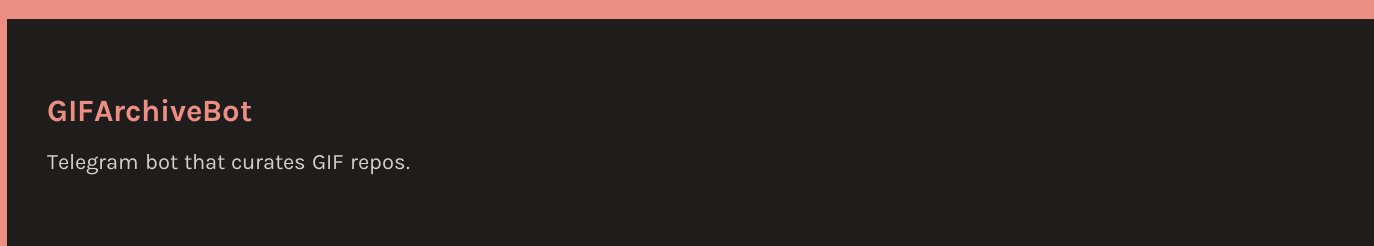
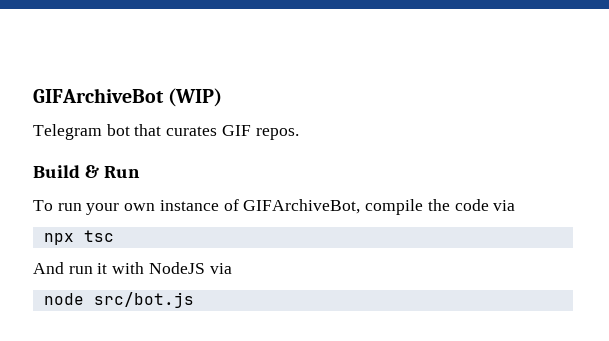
- GIFArchiveBot
+ GIFArchiveBot (WIP)
+ Build & Run
+ To run your own instance of GIFArchiveBot, compile the code via
+ npx tsc
+ And run it with NodeJS via
+ node src/bot.js

